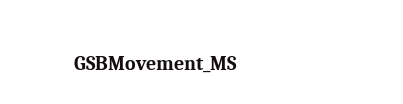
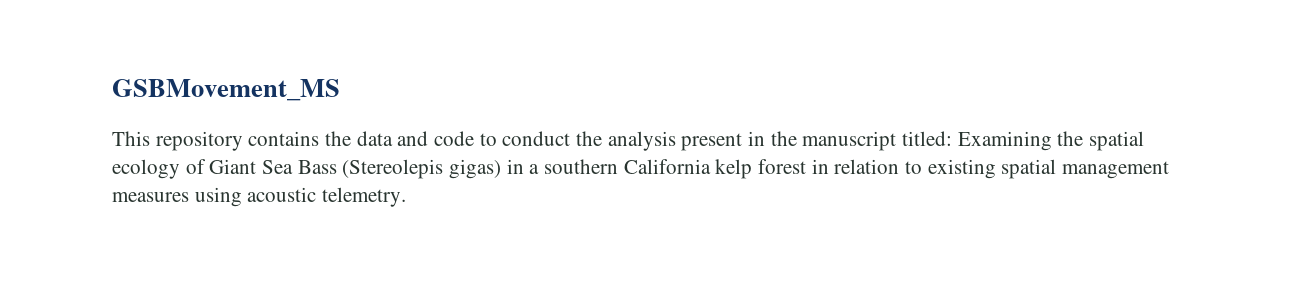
+ This repository contains the data and code to conduct the analysis present in the manuscript titled: Examining the spatial ecology of Giant Sea Bass (Stereolepis gigas) in a southern California kelp forest in relation to existing spatial management measures using acoustic telemetry.

